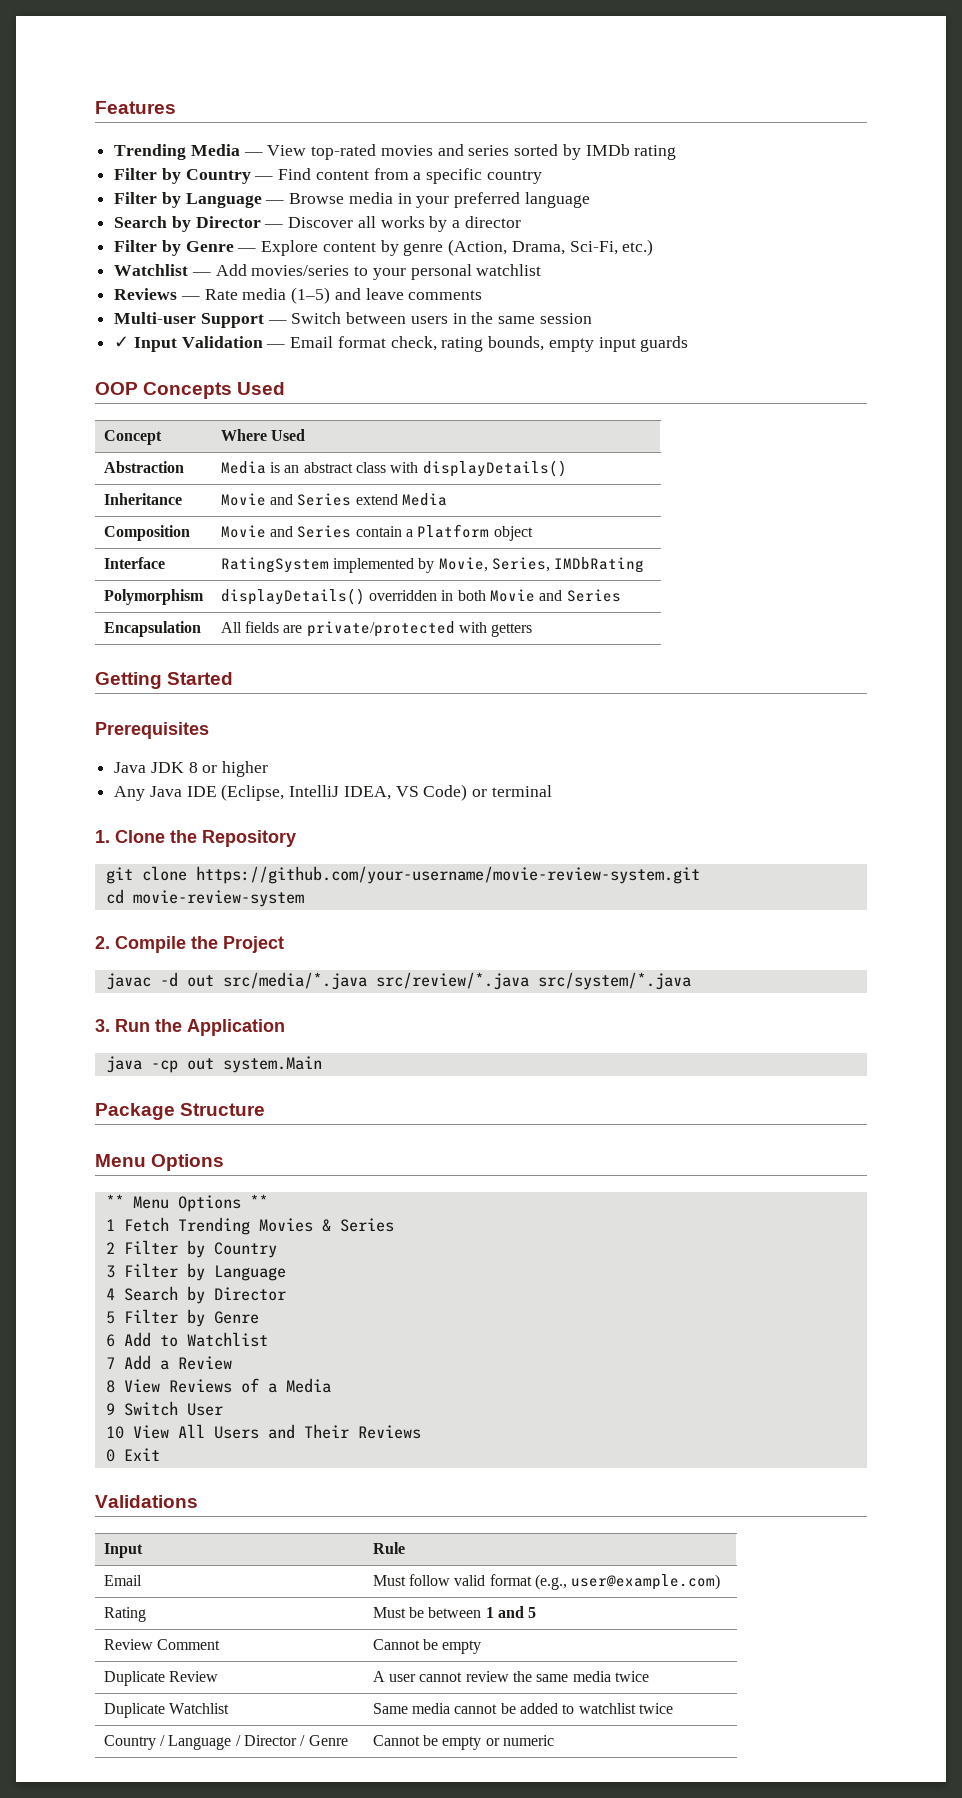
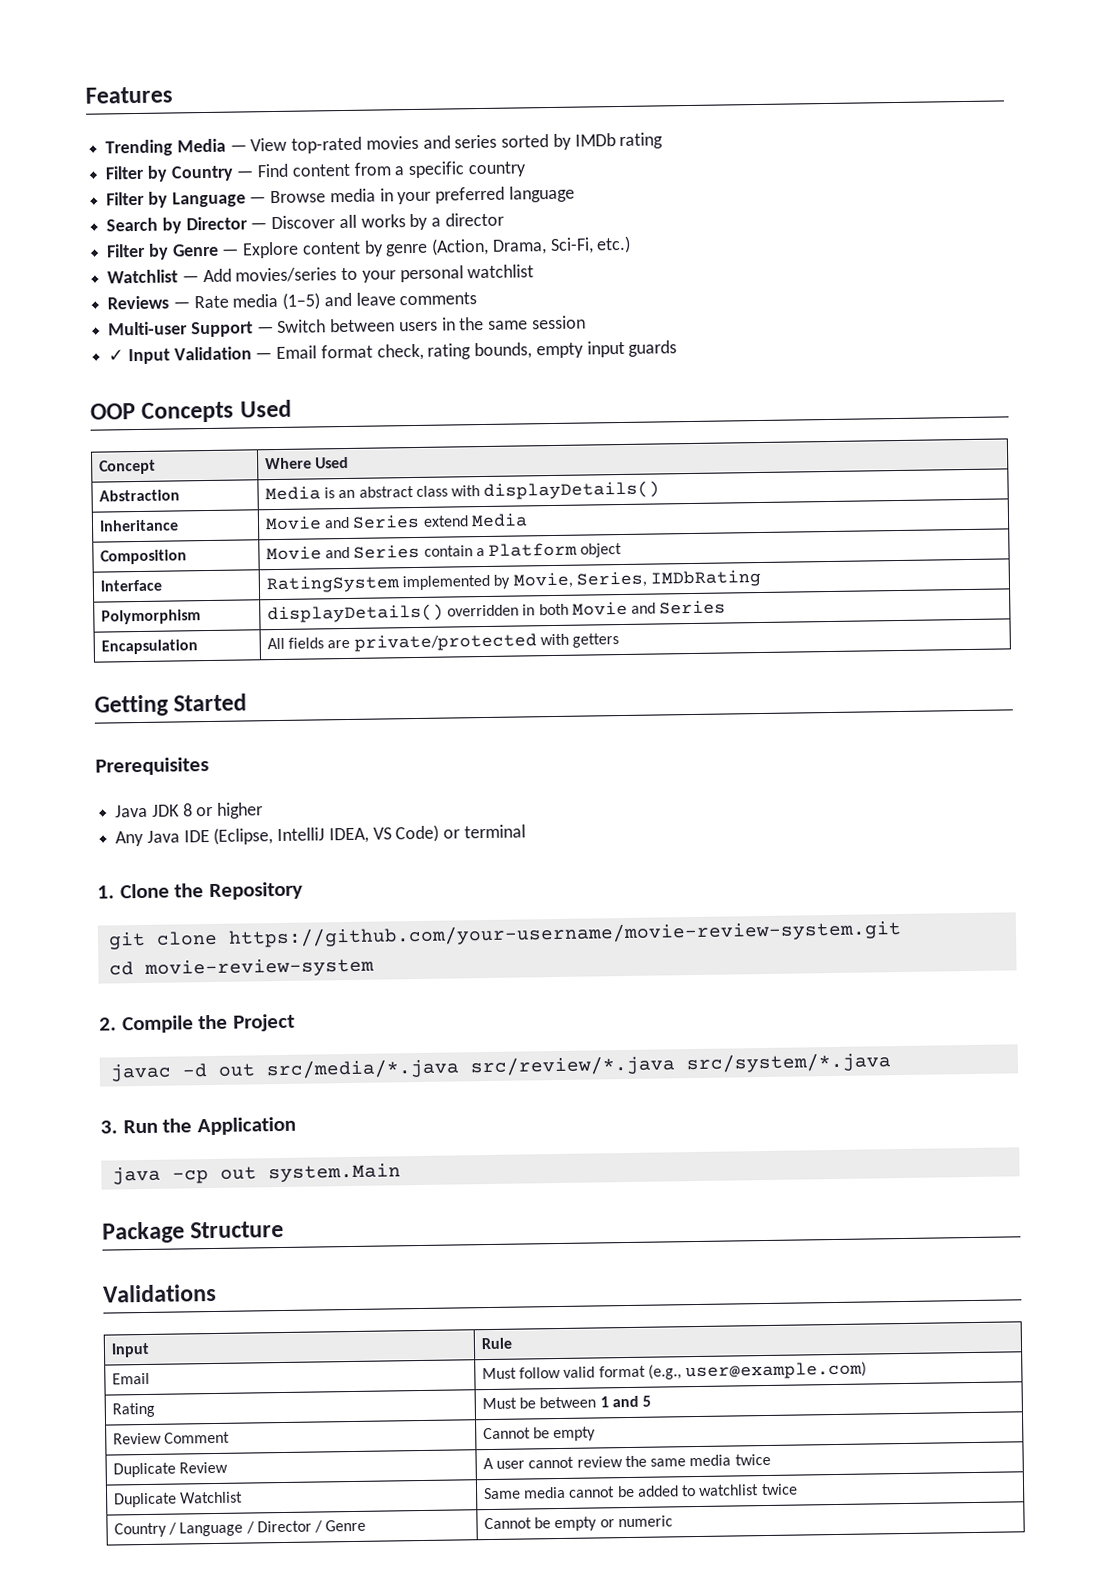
  Package Structure
- Menu Options
- ** Menu Options **
- 1 Fetch Trending Movies & Series
- 2 Filter by Country
- 3 Filter by Language
- 4 Search by Director
- 5 Filter by Genre
- 6 Add to Watchlist
- 7 Add a Review
- 8 View Reviews of a Media
- 9 Switch User
- 10 View All Users and Their Reviews
- 0 Exit

